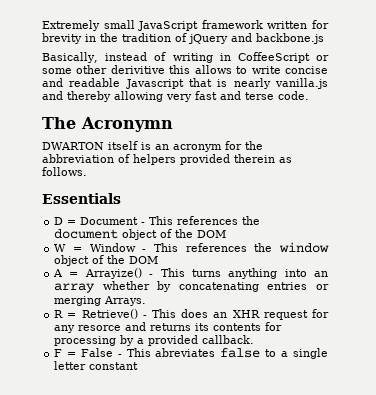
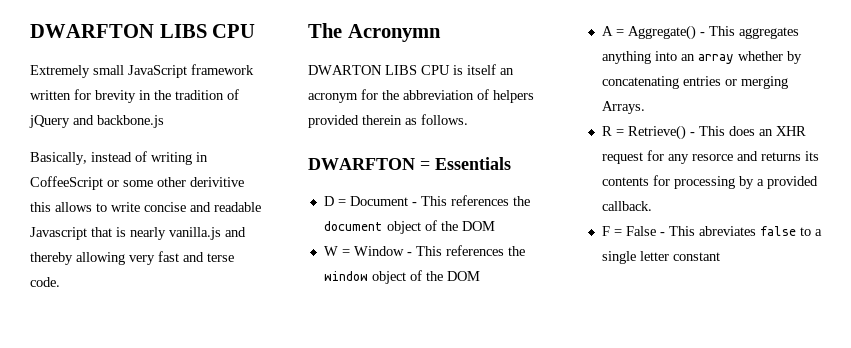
+ DWARFTON LIBS CPU
- DWARTON itself is an acronym for the abbreviation of helpers provided therein as follows.
+ DWARTON LIBS CPU is itself an acronym for the abbreviation of helpers provided therein as follows.
- Essentials
+ DWARFTON = Essentials
- A = Arrayize() - This turns anything into an array whether by concatenating entries or merging Arrays.
+ A = Aggregate() - This aggregates anything into an array whether by concatenating entries or merging Arrays.

